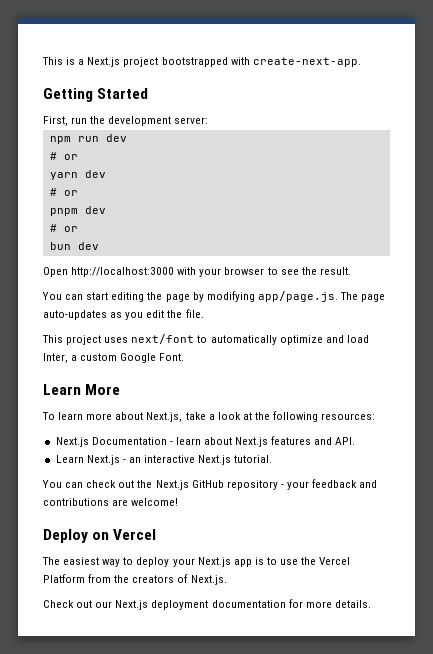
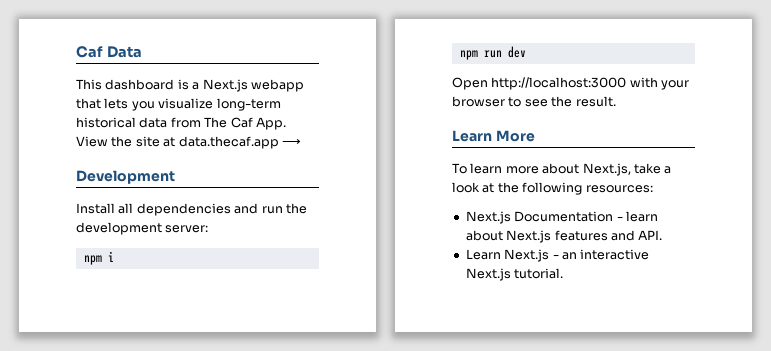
- This is a Next.js project bootstrapped with create-next-app.
- Getting Started
- First, run the development server:
+ Caf Data
+ This dashboard is a Next.js webapp that lets you visualize long-term historical data from The Caf App. View the site at data.thecaf.app ⟶
+ Development
+ Install all dependencies and run the development server:
+ npm i
  npm run dev
- # or
- yarn dev
- # or
- pnpm dev
- # or
- bun dev
- You can start editing the page by modifying app/page.js. The page auto-updates as you edit the file.
- This project uses next/font to automatically optimize and load Inter, a custom Google Font.
- You can check out the Next.js GitHub repository - your feedback and contributions are welcome!
- Deploy on Vercel
- The easiest way to deploy your Next.js app is to use the Vercel Platform from the creators of Next.js.
- Check out our Next.js deployment documentation for more details.

